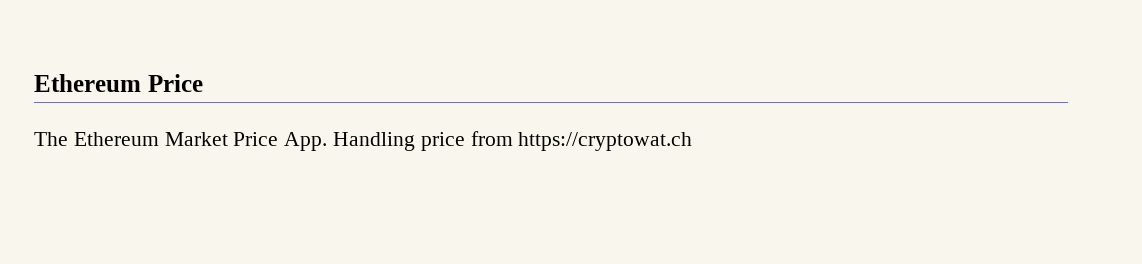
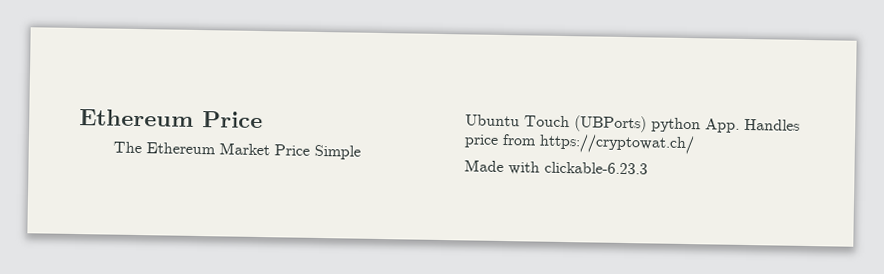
- The Ethereum Market Price App. Handling price from https://cryptowat.ch
+ The Ethereum Market Price Simple Ubuntu Touch (UBPorts) python App. Handles price from https://cryptowat.ch/
+ Made with clickable-6.23.3

